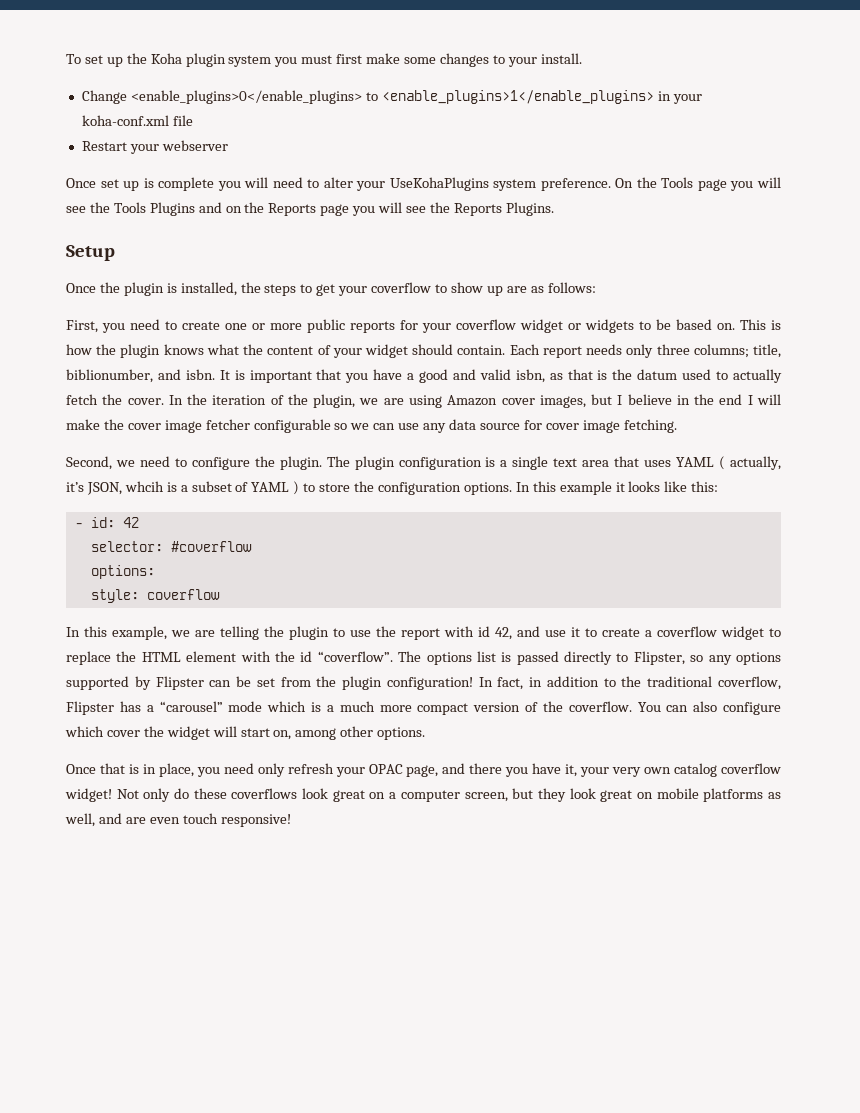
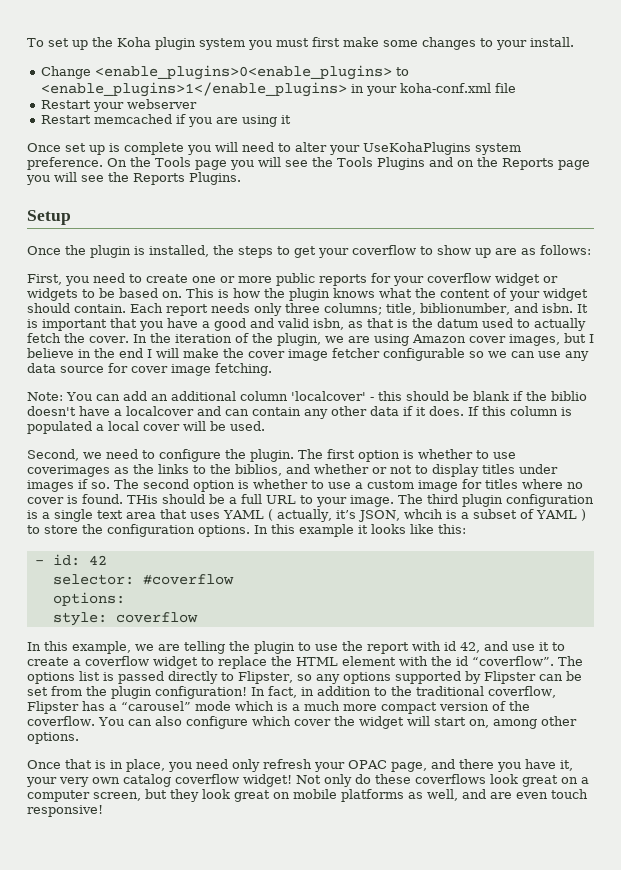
- Change <enable_plugins>0</enable_plugins> to <enable_plugins>1</enable_plugins> in your koha-conf.xml file
+ Change <enable_plugins>0<enable_plugins> to <enable_plugins>1</enable_plugins> in your koha-conf.xml file
+ Restart memcached if you are using it
+ Note: You can add an additional column 'localcover' - this should be blank if the biblio doesn't have a localcover and can contain any other data if it does. If this column is populated a local cover will be used.
- The plugin configuration is a single text area that uses YAML ( actually, it’s JSON, whcih is a subset of YAML ) to store the configuration options.
+ The first option is whether to use coverimages as the links to the biblios, and whether or not to display titles under images if so. The second option is whether to use a custom image for titles where no cover is found. THis should be a full URL to your image. The third plugin configuration is a single text area that uses YAML ( actually, it’s JSON, whcih is a subset of YAML ) to store the configuration options.

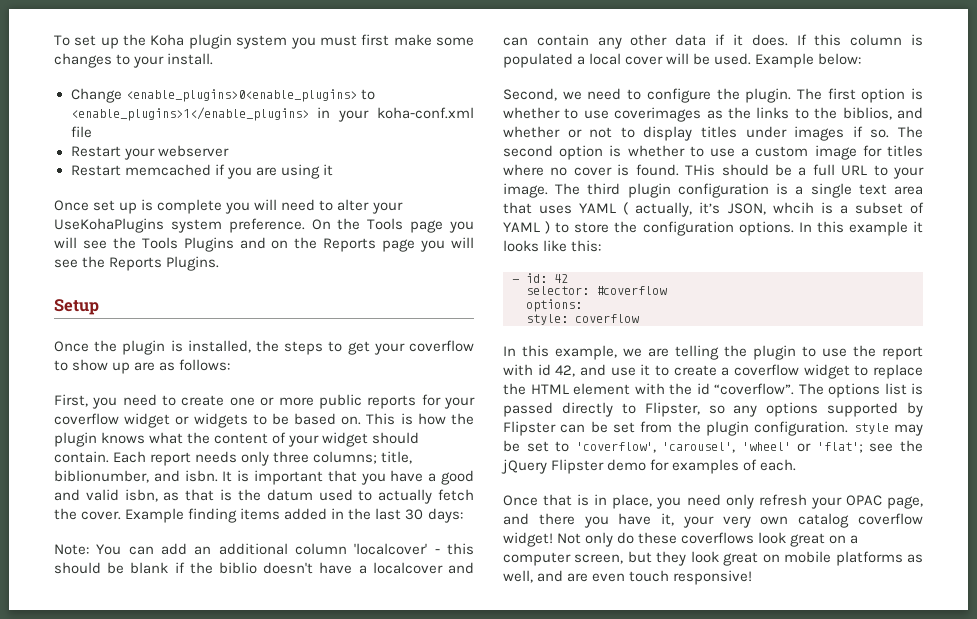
- In the iteration of the plugin, we are using Amazon cover images, but I believe in the end I will make the cover image fetcher configurable so we can use any data source for cover image fetching.
+ Example finding items added in the last 30 days:
+ Example below:
- The options list is passed directly to Flipster, so any options supported by Flipster can be set from the plugin configuration! In fact, in addition to the traditional coverflow, Flipster has a “carousel” mode which is a much more compact version of the coverflow. You can also configure which cover the widget will start on, among other options.
+ The options list is passed directly to Flipster, so any options supported by Flipster can be set from the plugin configuration. style may be set to 'coverflow', 'carousel', 'wheel' or 'flat'; see the jQuery Flipster demo for examples of each.

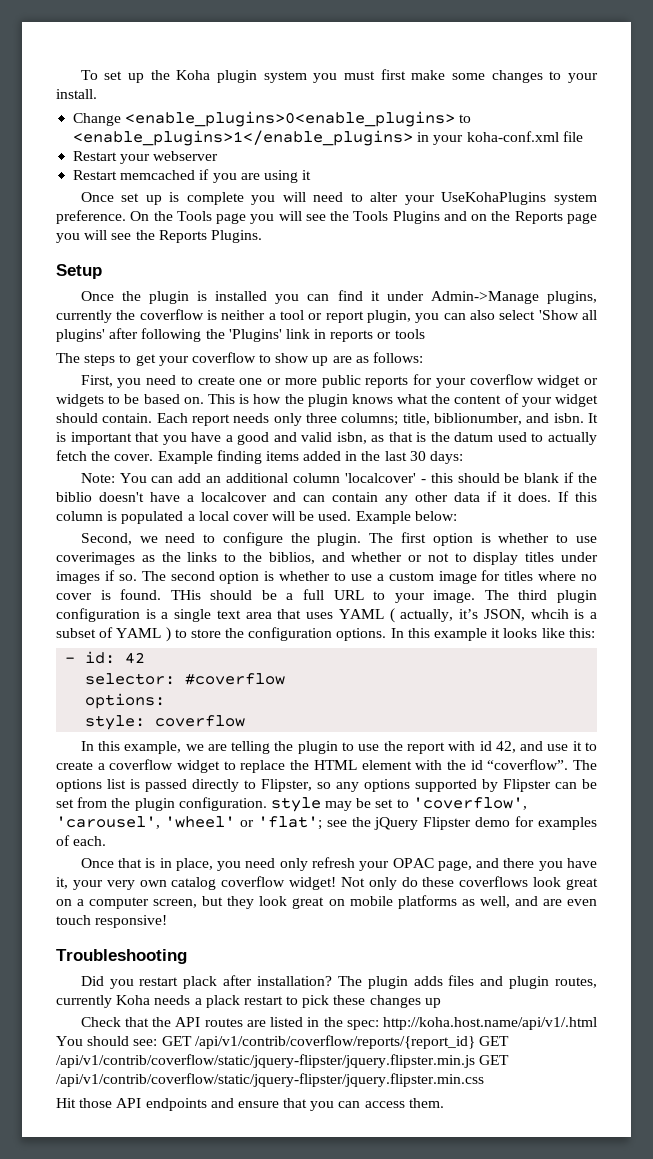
- Once the plugin is installed, the steps to get your coverflow to show up are as follows:
+ Once the plugin is installed you can find it under Admin->Manage plugins, currently the coverflow is neither a tool or report plugin, you can also select 'Show all plugins' after following the 'Plugins' link in reports or tools
+ The steps to get your coverflow to show up are as follows:
+ Troubleshooting
+ Did you restart plack after installation? The plugin adds files and plugin routes, currently Koha needs a plack restart to pick these changes up
+ Check that the API routes are listed in the spec: http://koha.host.name/api/v1/.html You should see: GET /api/v1/contrib/coverflow/reports/{report_id} GET /api/v1/contrib/coverflow/static/jquery-flipster/jquery.flipster.min.js GET /api/v1/contrib/coverflow/static/jquery-flipster/jquery.flipster.min.css
+ Hit those API endpoints and ensure that you can access them.

